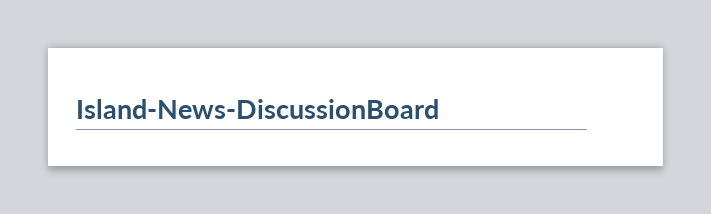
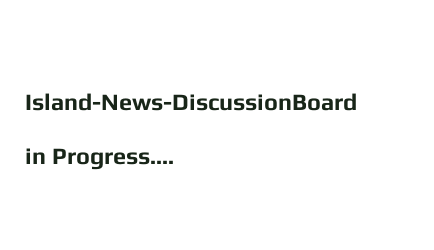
+ in Progress....

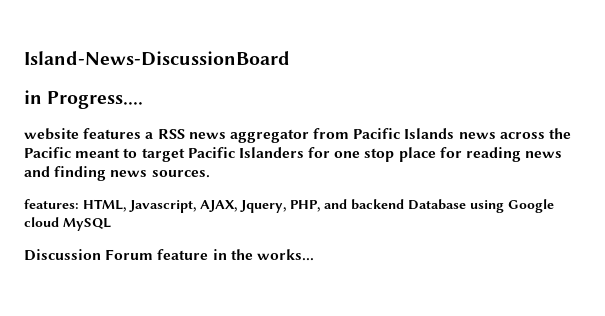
+ website features a RSS news aggregator from Pacific Islands news across the Pacific meant to target Pacific Islanders for one stop place for reading news and finding news sources.
+ features: HTML, Javascript, AJAX, Jquery, PHP, and backend Database using Google cloud MySQL
+ Discussion Forum feature in the works...

